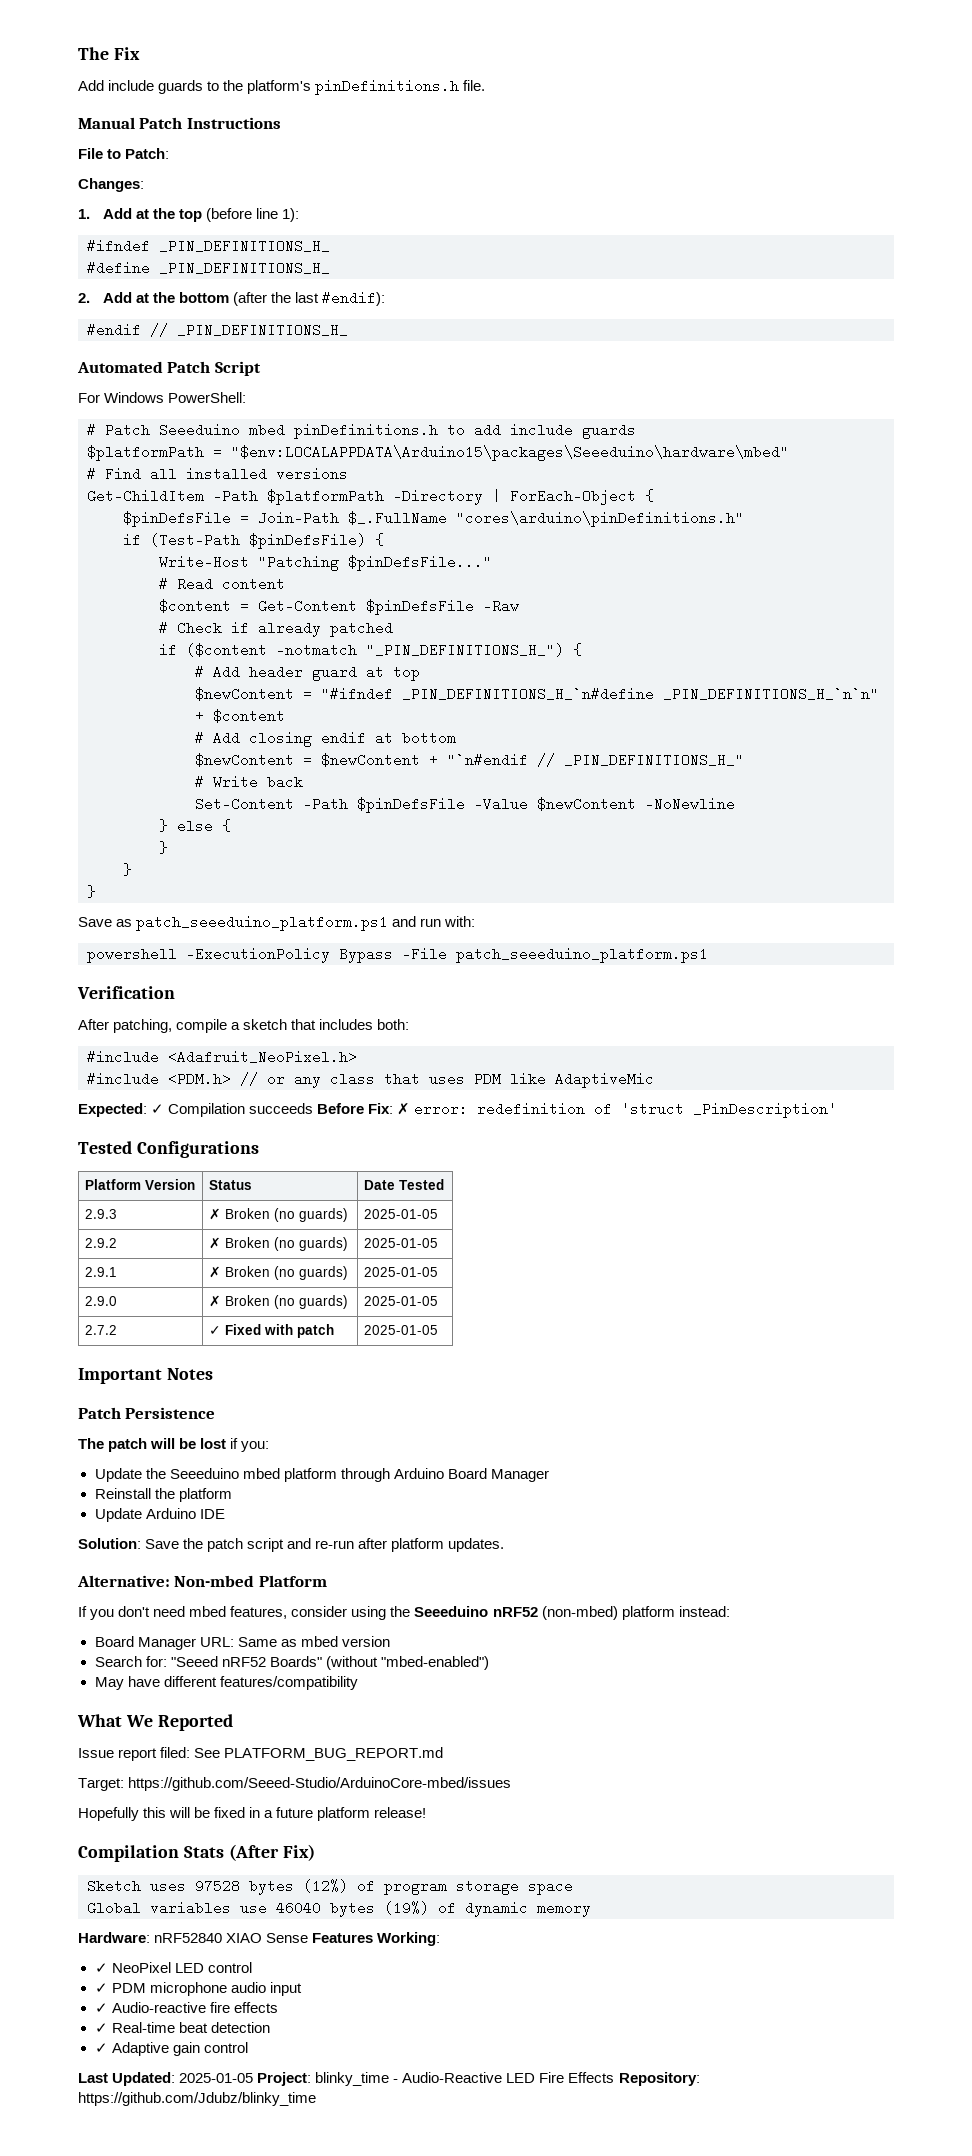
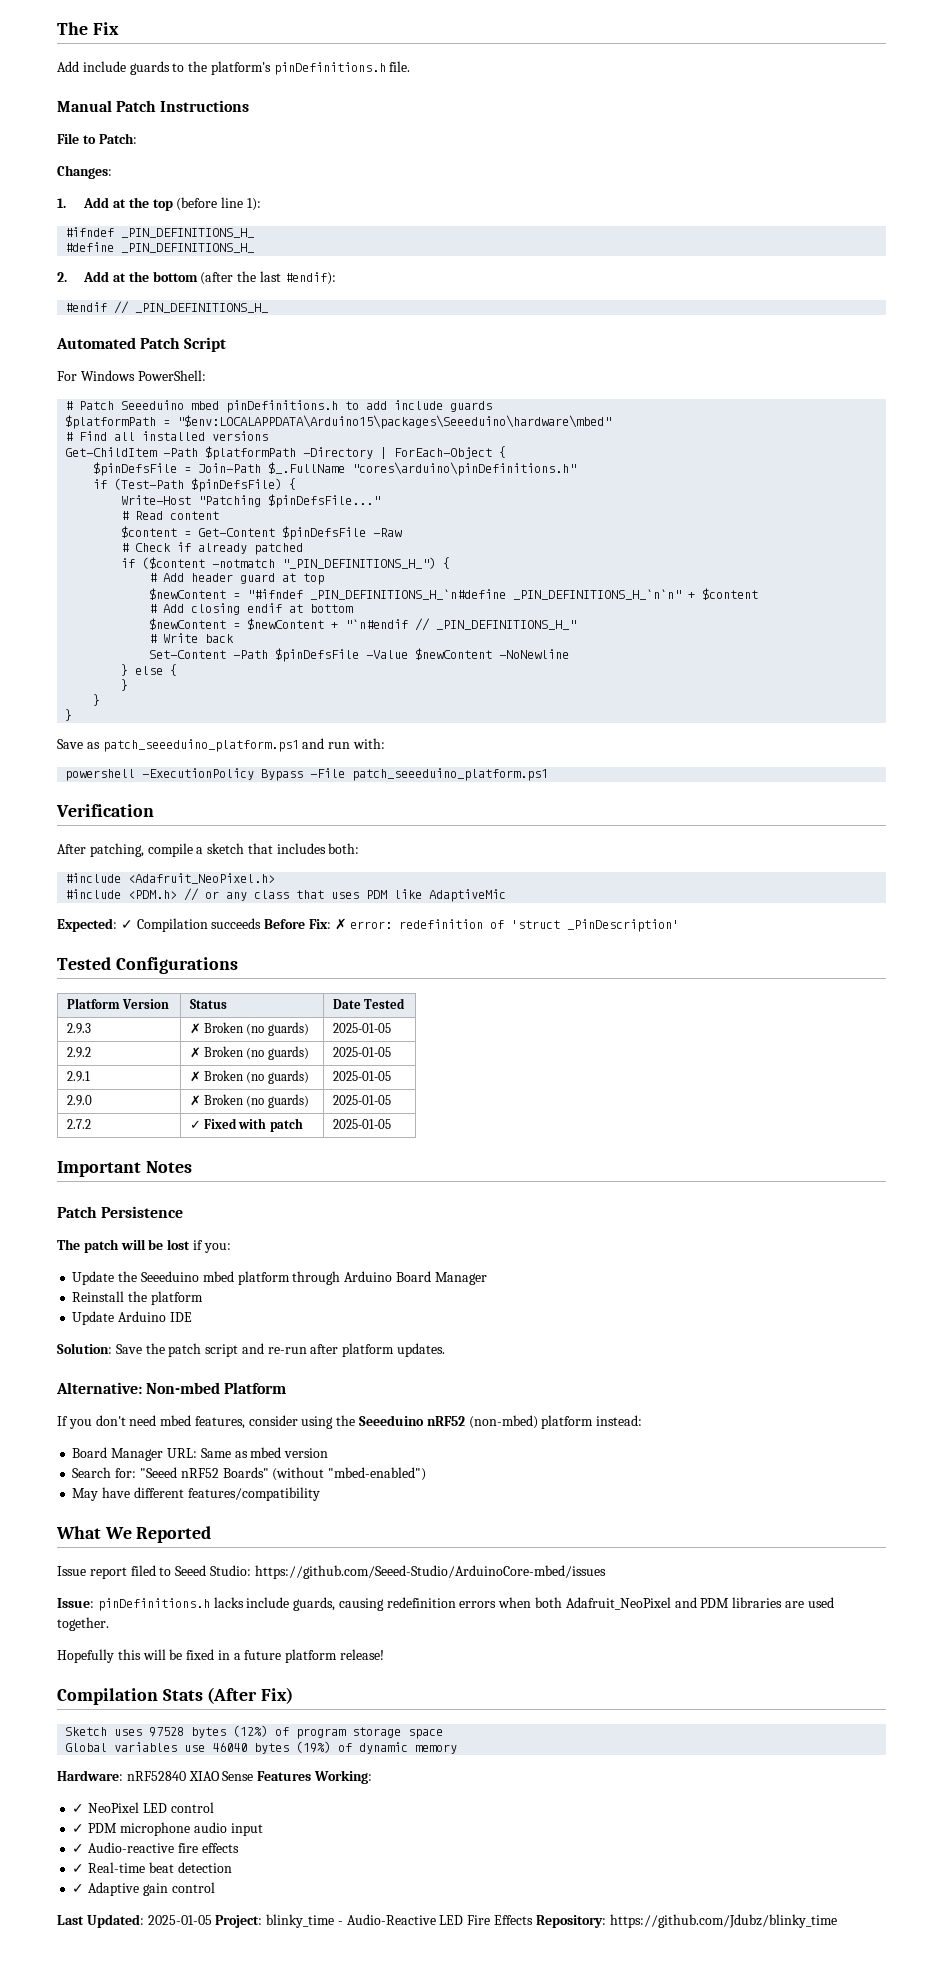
- Issue report filed: See PLATFORM_BUG_REPORT.md
- Target: https://github.com/Seeed-Studio/ArduinoCore-mbed/issues
+ Issue report filed to Seeed Studio: https://github.com/Seeed-Studio/ArduinoCore-mbed/issues
+ Issue: pinDefinitions.h lacks include guards, causing redefinition errors when both Adafruit_NeoPixel and PDM libraries are used together.

